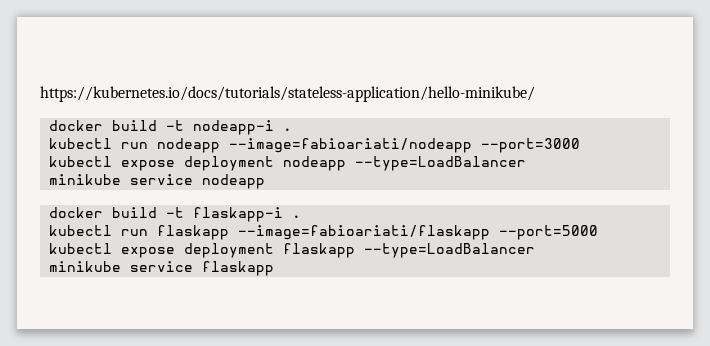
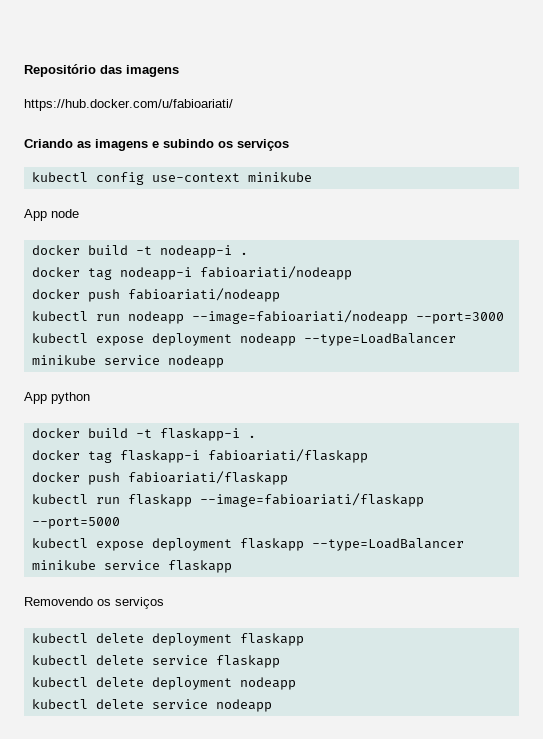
- https://kubernetes.io/docs/tutorials/stateless-application/hello-minikube/
+ Repositório das imagens
+ https://hub.docker.com/u/fabioariati/
+ Criando as imagens e subindo os serviços
+ kubectl config use-context minikube
+ App node
+ docker tag nodeapp-i fabioariati/nodeapp
+ docker push fabioariati/nodeapp
+ App python
+ docker tag flaskapp-i fabioariati/flaskapp
+ docker push fabioariati/flaskapp
+ Removendo os serviços
+ kubectl delete deployment flaskapp
+ kubectl delete service flaskapp
+ kubectl delete deployment nodeapp
+ kubectl delete service nodeapp

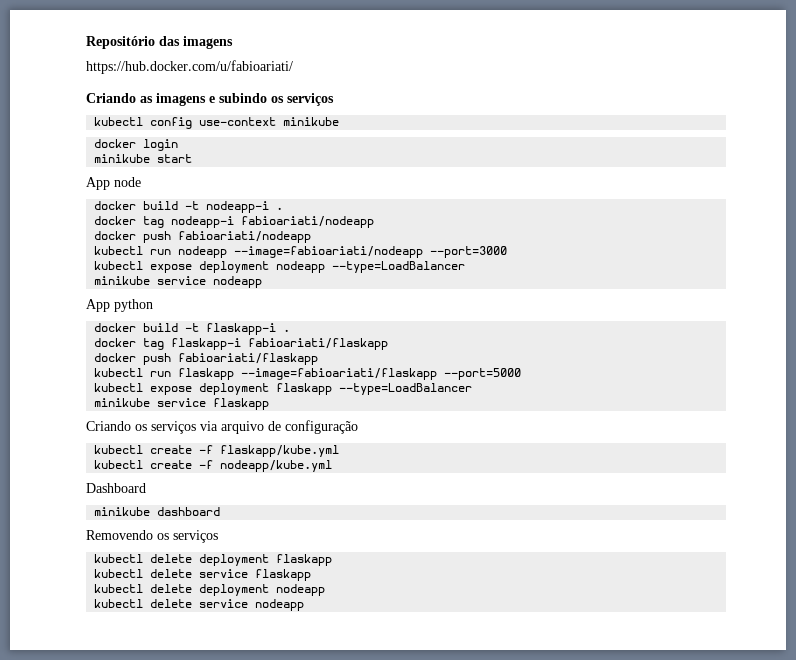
+ docker login
+ minikube start
+ Criando os serviços via arquivo de configuração
+ kubectl create -f flaskapp/kube.yml
+ kubectl create -f nodeapp/kube.yml
+ Dashboard
+ minikube dashboard

